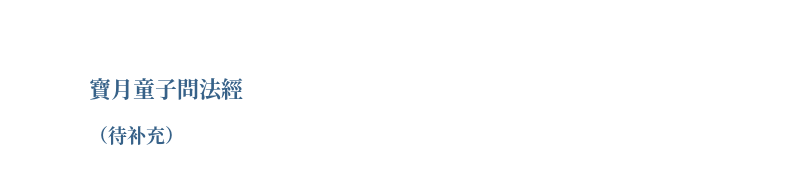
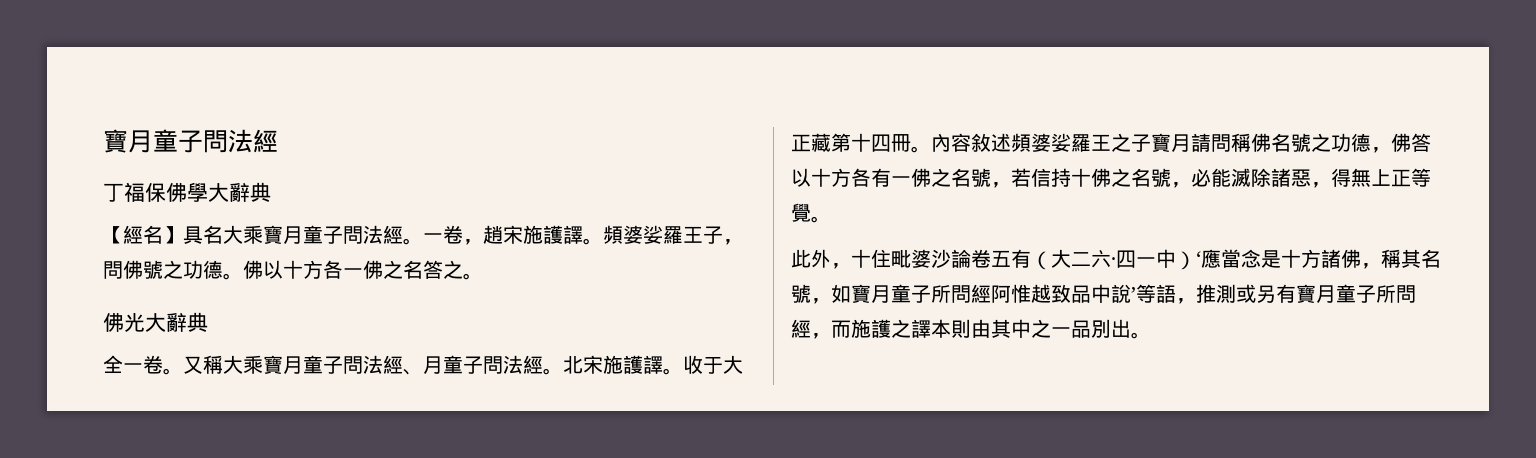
- （待补充）
+ 丁福保佛學大辭典
+ 【經名】具名大乘寶月童子問法經。一卷，趙宋施護譯。頻婆娑羅王子，問佛號之功德。佛以十方各一佛之名答之。
+ 佛光大辭典
+ 全一卷。又稱大乘寶月童子問法經、月童子問法經。北宋施護譯。收于大正藏第十四冊。內容敘述頻婆娑羅王之子寶月請問稱佛名號之功德，佛答以十方各有一佛之名號，若信持十佛之名號，必能滅除諸惡，得無上正等覺。
+ 此外，十住毗婆沙論卷五有（大二六·四一中）‘應當念是十方諸佛，稱其名號，如寶月童子所問經阿惟越致品中說’等語，推測或另有寶月童子所問經，而施護之譯本則由其中之一品別出。

